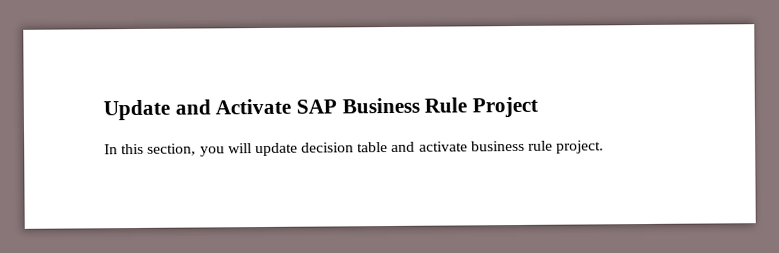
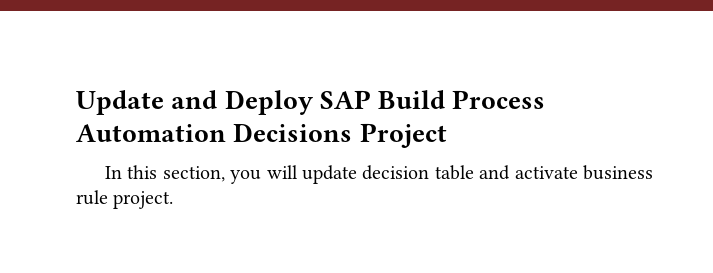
- Update and Activate SAP Business Rule Project
+ Update and Deploy SAP Build Process Automation Decisions Project

